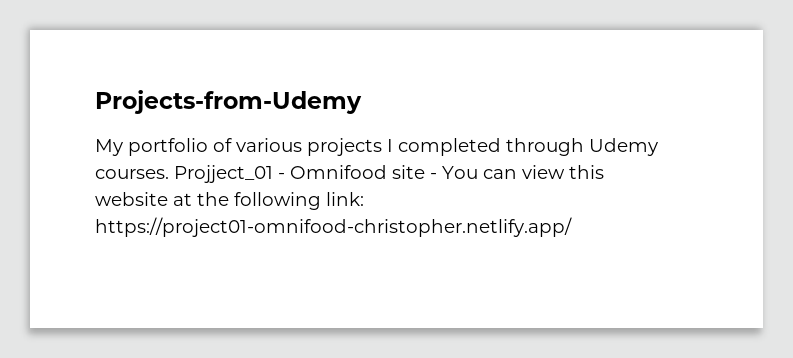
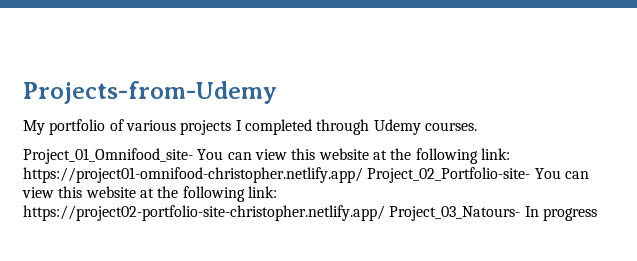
- My portfolio of various projects I completed through Udemy courses. Projject_01 - Omnifood site - You can view this website at the following link: https://project01-omnifood-christopher.netlify.app/
+ My portfolio of various projects I completed through Udemy courses.
+ Project_01_Omnifood_site- You can view this website at the following link: https://project01-omnifood-christopher.netlify.app/ Project_02_Portfolio-site- You can view this website at the following link: https://project02-portfolio-site-christopher.netlify.app/ Project_03_Natours- In progress

